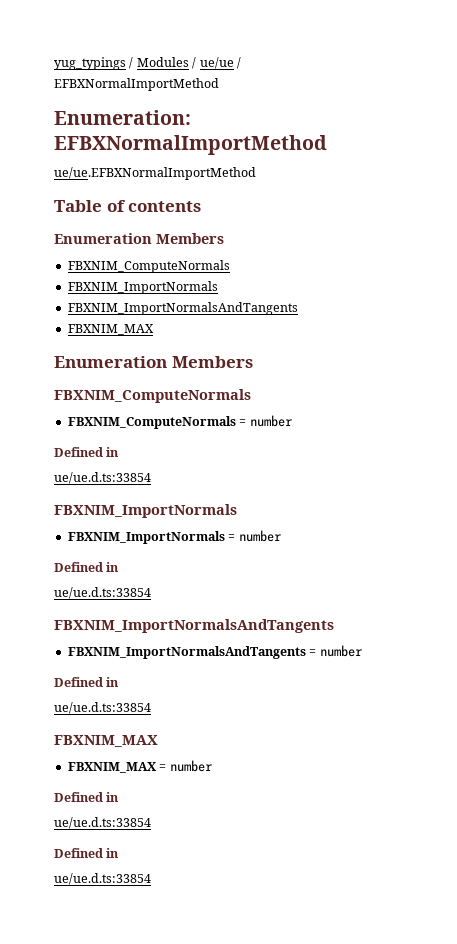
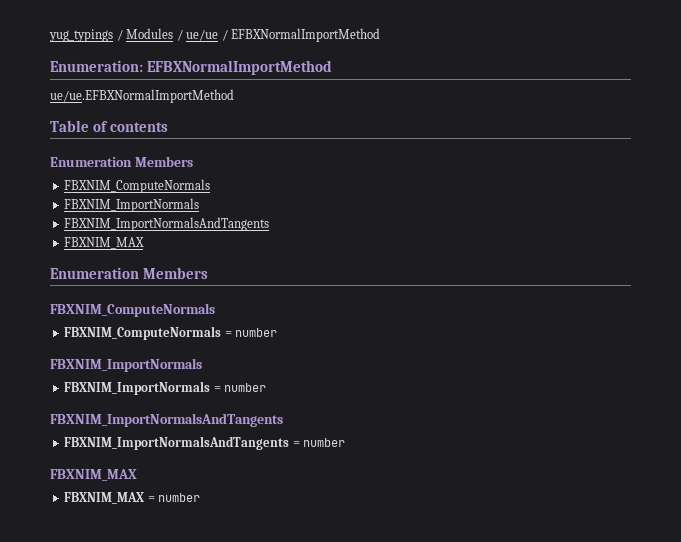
  FBXNIM_ComputeNormals = number
- Defined in
- ue/ue.d.ts:33854
  FBXNIM_ImportNormals = number
- Defined in
- ue/ue.d.ts:33854
  FBXNIM_ImportNormalsAndTangents = number
- Defined in
- ue/ue.d.ts:33854
  FBXNIM_MAX = number
- Defined in
- ue/ue.d.ts:33854
- Defined in
- ue/ue.d.ts:33854

